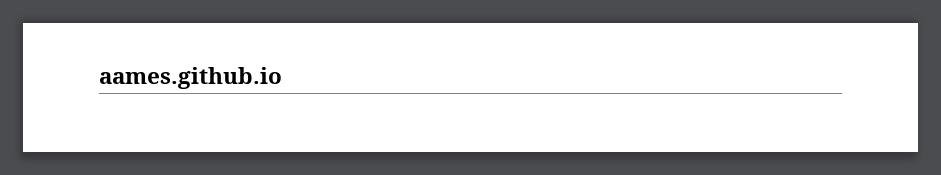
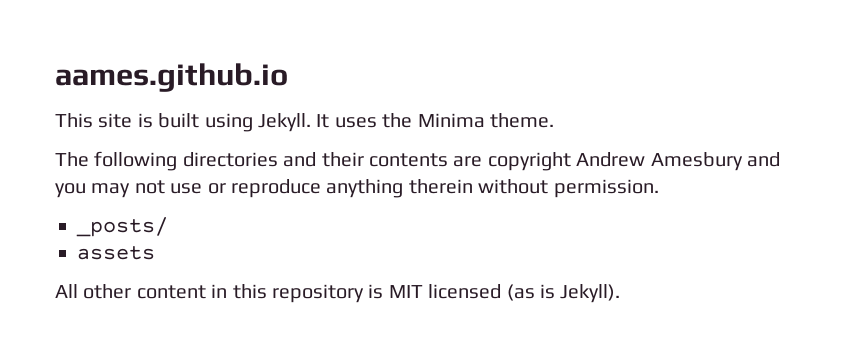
+ This site is built using Jekyll. It uses the Minima theme.
+ The following directories and their contents are copyright Andrew Amesbury and you may not use or reproduce anything therein without permission.
+ _posts/
+ assets
+ All other content in this repository is MIT licensed (as is Jekyll).

